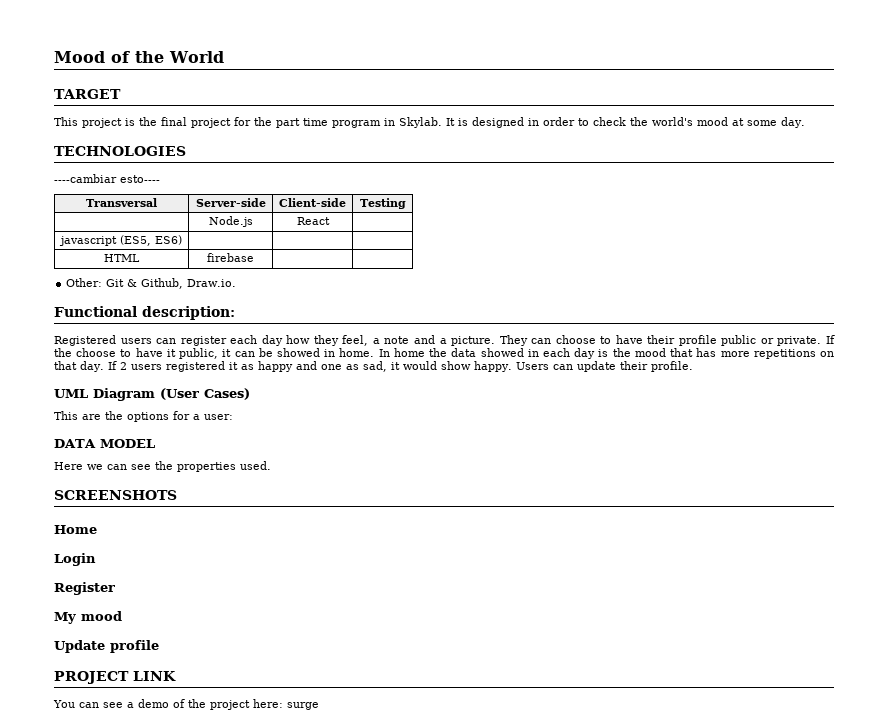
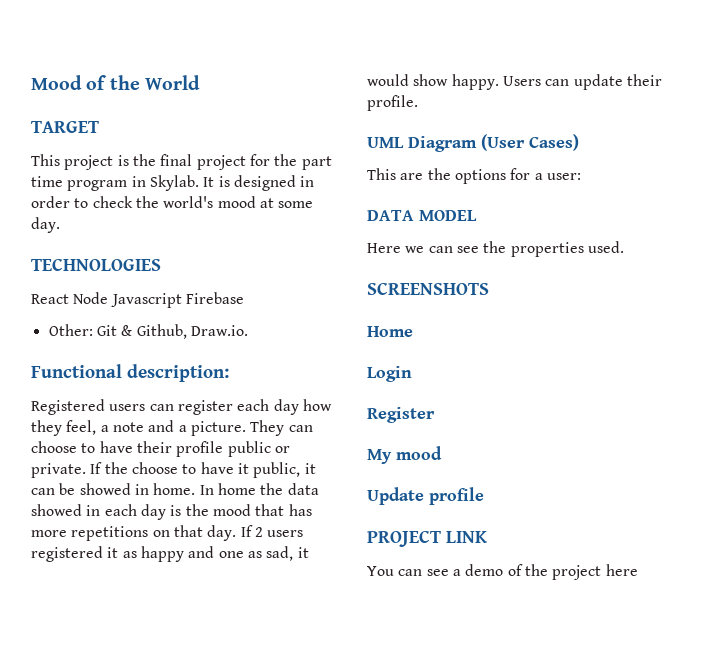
- ----cambiar esto----
- Transversal | Server-side | Client-side | Testing
- | Node.js | React |
- javascript (ES5, ES6) | | |
- HTML | firebase | |
+ React Node Javascript Firebase
- You can see a demo of the project here: surge
+ You can see a demo of the project here

